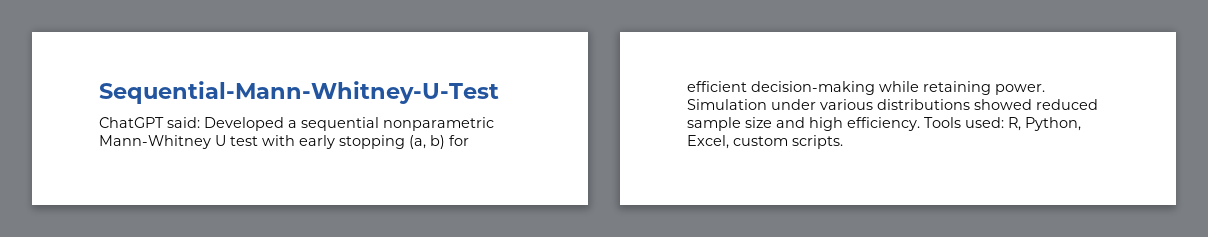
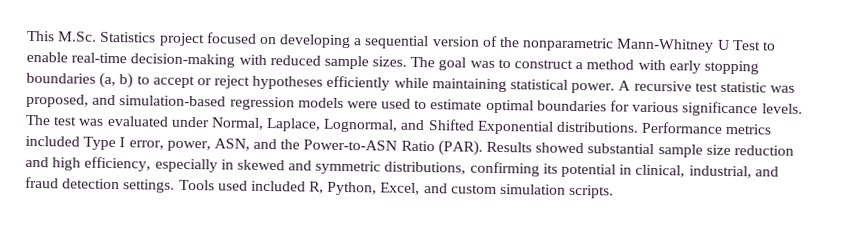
- Sequential-Mann-Whitney-U-Test
- ChatGPT said: Developed a sequential nonparametric Mann-Whitney U test with early stopping (a, b) for efficient decision-making while retaining power. Simulation under various distributions showed reduced sample size and high efficiency. Tools used: R, Python, Excel, custom scripts.
+ This M.Sc. Statistics project focused on developing a sequential version of the nonparametric Mann-Whitney U Test to enable real-time decision-making with reduced sample sizes. The goal was to construct a method with early stopping boundaries (a, b) to accept or reject hypotheses efficiently while maintaining statistical power. A recursive test statistic was proposed, and simulation-based regression models were used to estimate optimal boundaries for various significance levels. The test was evaluated under Normal, Laplace, Lognormal, and Shifted Exponential distributions. Performance metrics included Type I error, power, ASN, and the Power-to-ASN Ratio (PAR). Results showed substantial sample size reduction and high efficiency, especially in skewed and symmetric distributions, confirming its potential in clinical, industrial, and fraud detection settings. Tools used included R, Python, Excel, and custom simulation scripts.

